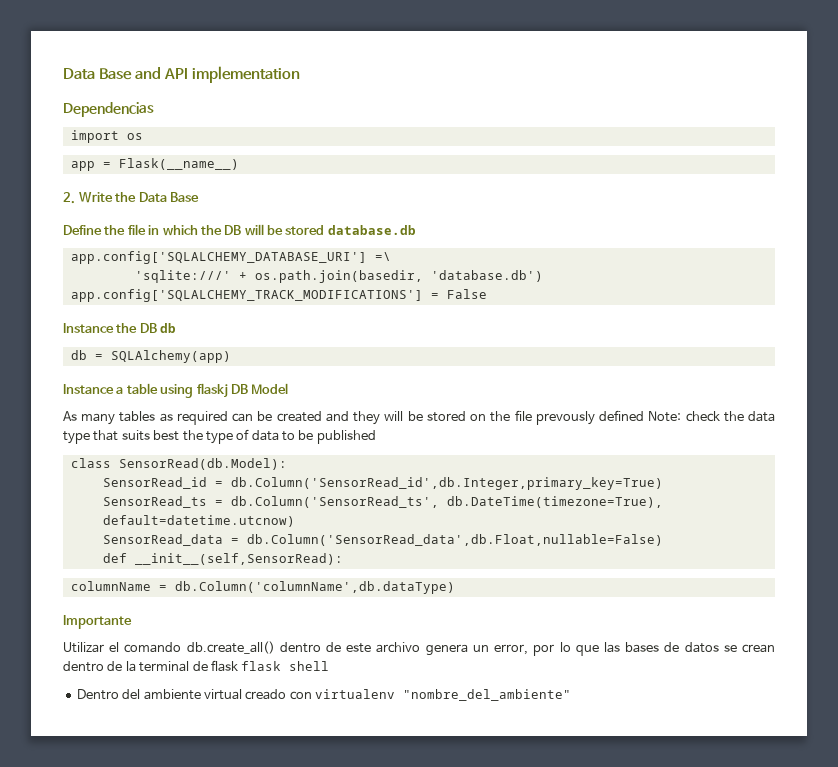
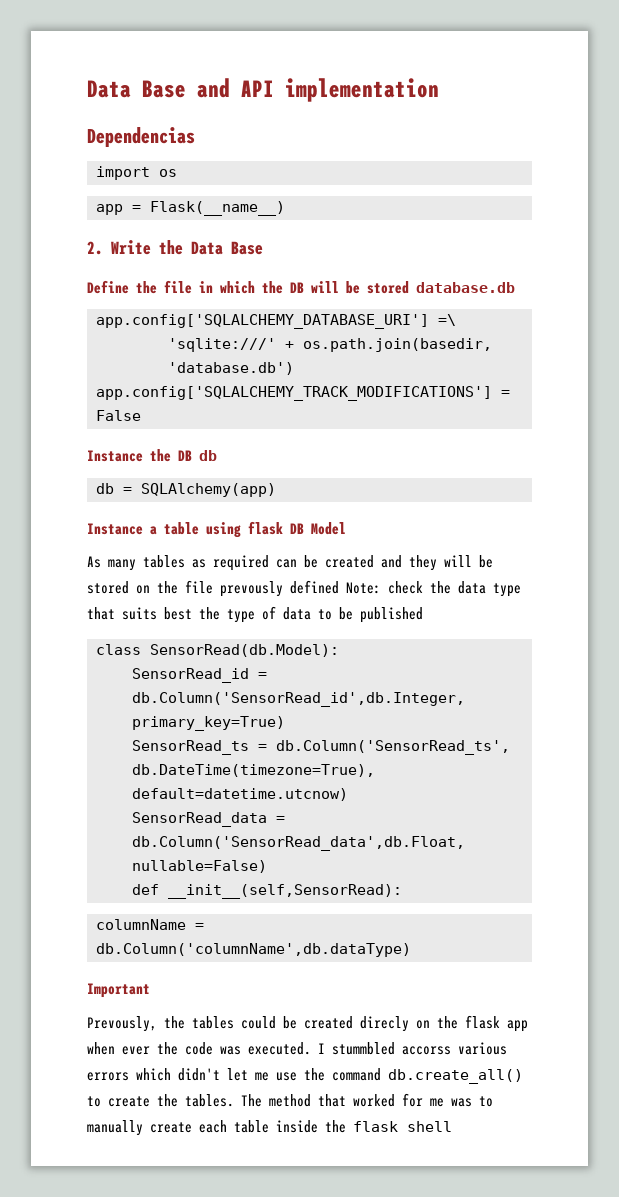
- Instance a table using flaskj DB Model
+ Instance a table using flask DB Model
- Importante
- Utilizar el comando db.create_all() dentro de este archivo genera un error, por lo que las bases de datos se crean dentro de la terminal de flask flask shell
- Dentro del ambiente virtual creado con virtualenv "nombre_del_ambiente"
+ Important
+ Prevously, the tables could be created direcly on the flask app when ever the code was executed. I stummbled accorss various errors which didn't let me use the command db.create_all() to create the tables. The method that worked for me was to manually create each table inside the flask shell

